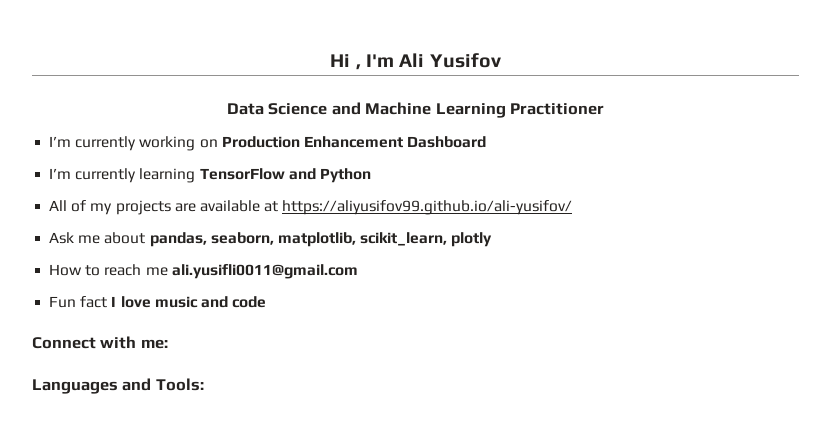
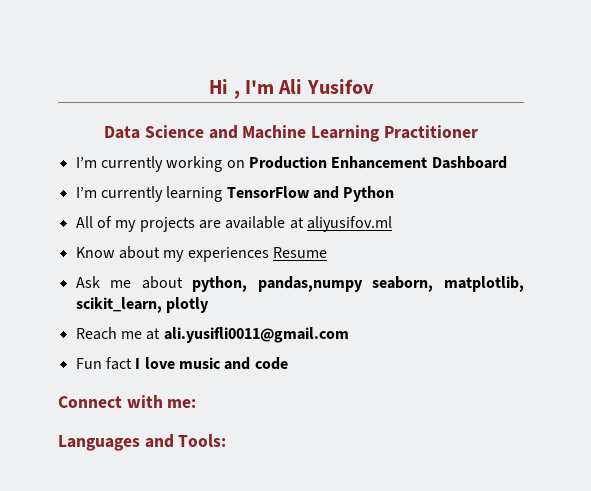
- All of my projects are available at https://aliyusifov99.github.io/ali-yusifov/
+ All of my projects are available at aliyusifov.ml
+ Know about my experiences Resume
- Ask me about pandas, seaborn, matplotlib, scikit_learn, plotly
+ Ask me about python, pandas,numpy seaborn, matplotlib, scikit_learn, plotly
- How to reach me ali.yusifli0011@gmail.com
+ Reach me at ali.yusifli0011@gmail.com

